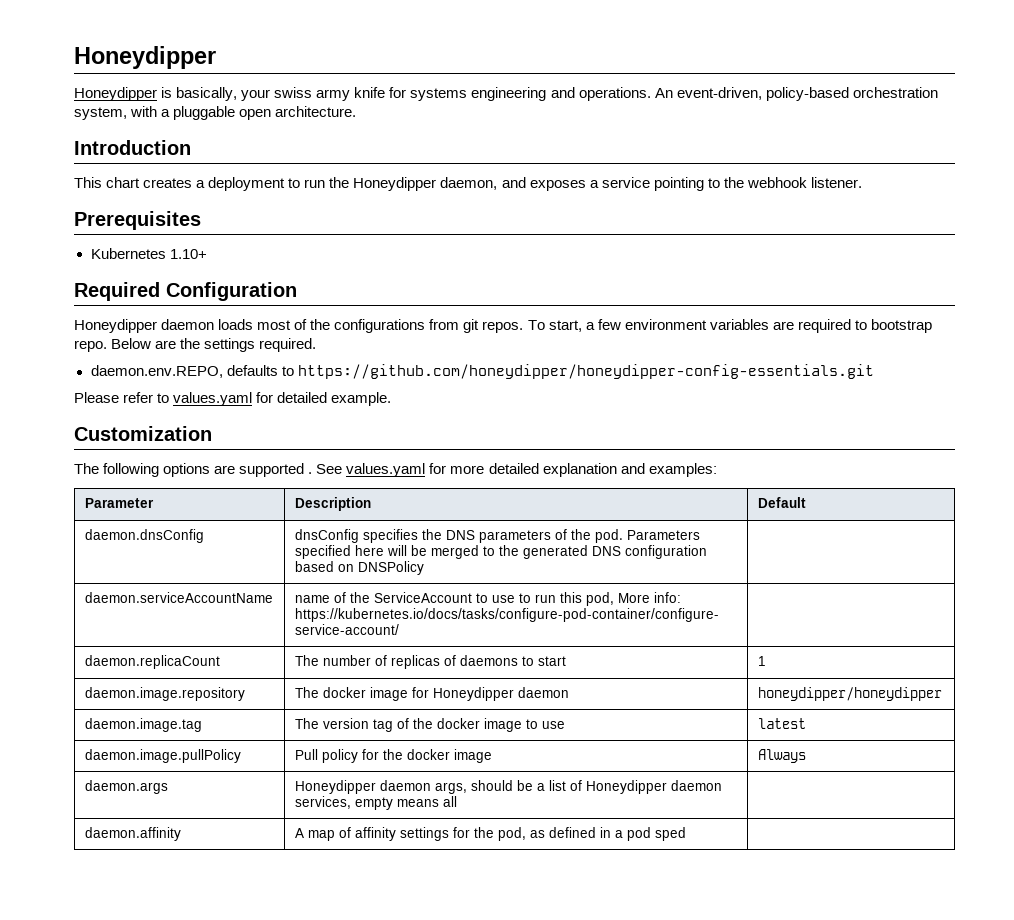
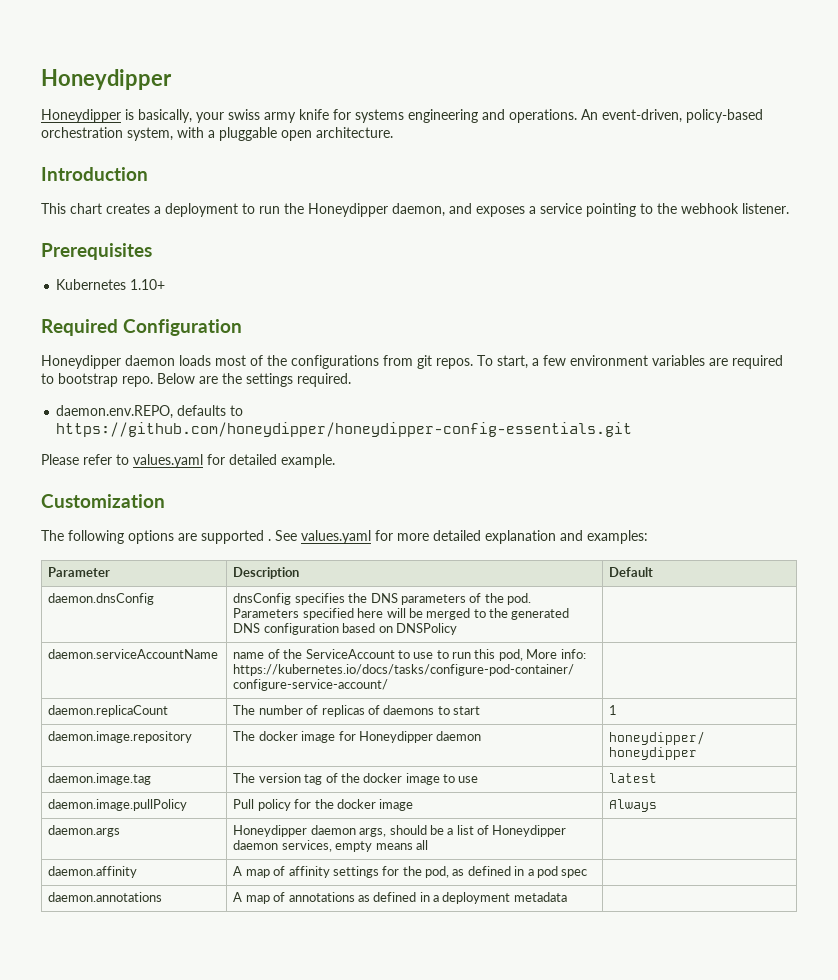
- daemon.affinity | A map of affinity settings for the pod, as defined in a pod sped |
+ daemon.affinity | A map of affinity settings for the pod, as defined in a pod spec |
+ daemon.annotations | A map of annotations as defined in a deployment metadata |

